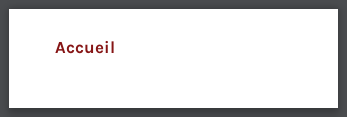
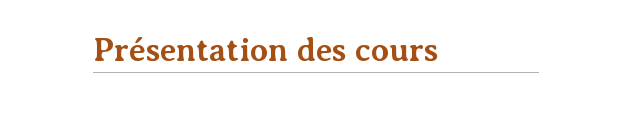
- Accueil
+ Présentation des cours

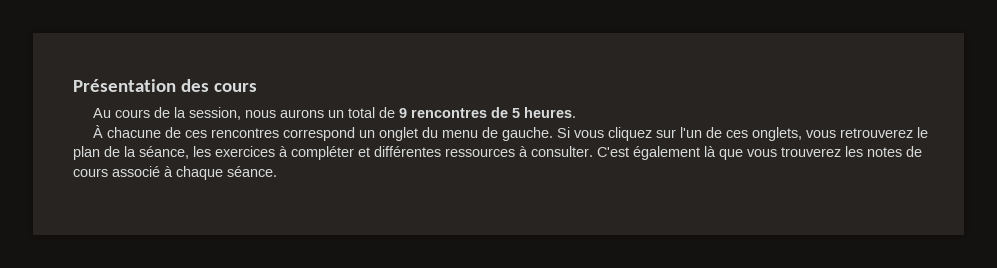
+ Au cours de la session, nous aurons un total de 9 rencontres de 5 heures.
+ À chacune de ces rencontres correspond un onglet du menu de gauche. Si vous cliquez sur l'un de ces onglets, vous retrouverez le plan de la séance, les exercices à compléter et différentes ressources à consulter. C'est également là que vous trouverez les notes de cours associé à chaque séance.

